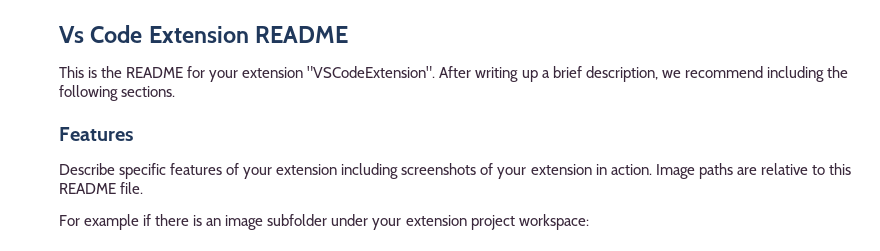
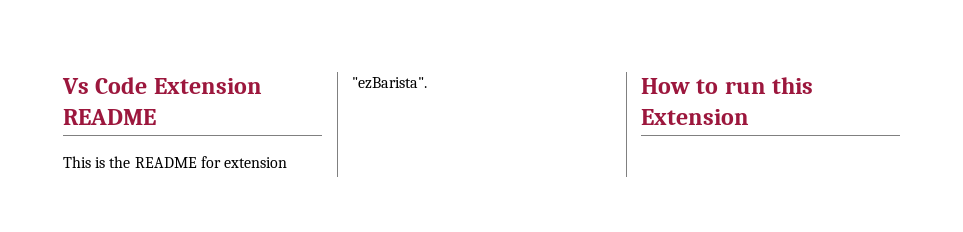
- This is the README for your extension "VSCodeExtension". After writing up a brief description, we recommend including the following sections.
- Features
- Describe specific features of your extension including screenshots of your extension in action. Image paths are relative to this README file.
- For example if there is an image subfolder under your extension project workspace:
+ This is the README for extension "ezBarista".
+ How to run this Extension

